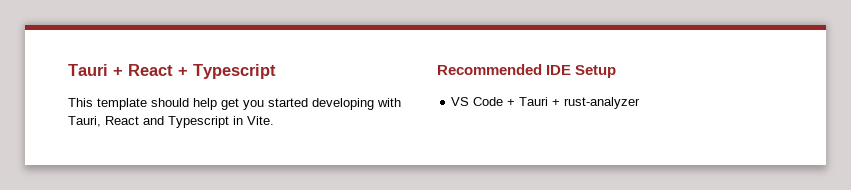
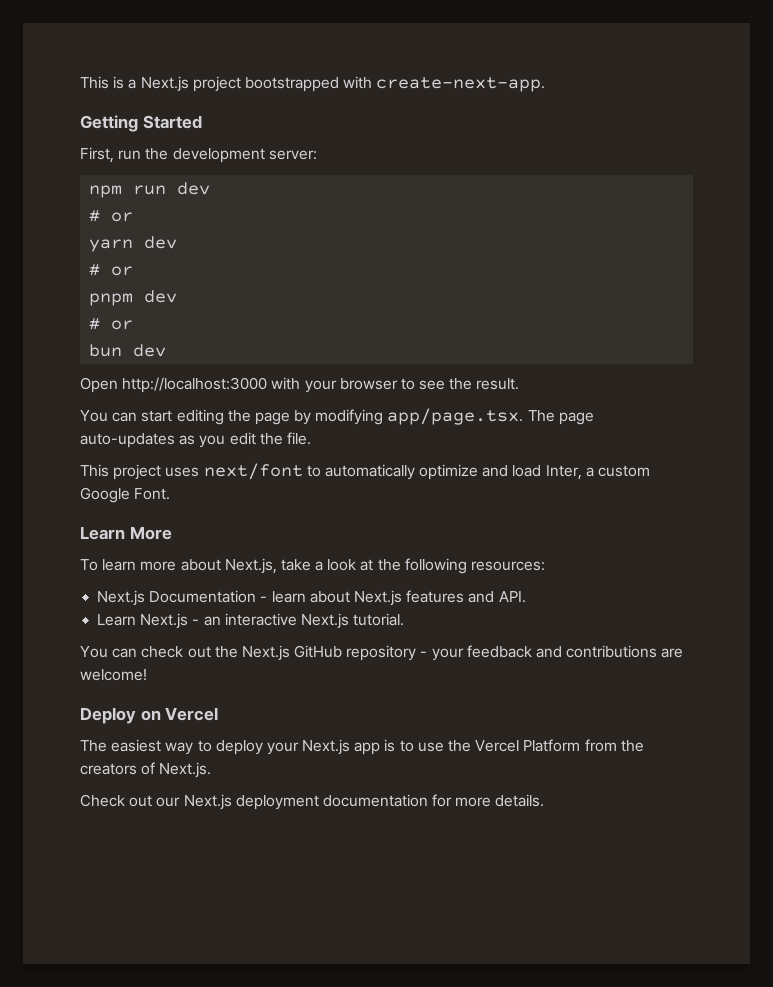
- Tauri + React + Typescript
- This template should help get you started developing with Tauri, React and Typescript in Vite.
- Recommended IDE Setup
- VS Code + Tauri + rust-analyzer
+ This is a Next.js project bootstrapped with create-next-app.
+ Getting Started
+ First, run the development server:
+ npm run dev
+ # or
+ yarn dev
+ # or
+ pnpm dev
+ # or
+ bun dev
+ Open http://localhost:3000 with your browser to see the result.
+ You can start editing the page by modifying app/page.tsx. The page auto-updates as you edit the file.
+ This project uses next/font to automatically optimize and load Inter, a custom Google Font.
+ Learn More
+ To learn more about Next.js, take a look at the following resources:
+ Next.js Documentation - learn about Next.js features and API.
+ Learn Next.js - an interactive Next.js tutorial.
+ You can check out the Next.js GitHub repository - your feedback and contributions are welcome!
+ Deploy on Vercel
+ The easiest way to deploy your Next.js app is to use the Vercel Platform from the creators of Next.js.
+ Check out our Next.js deployment documentation for more details.

